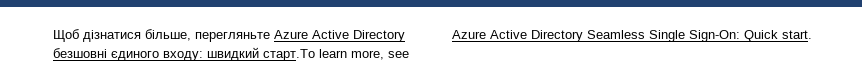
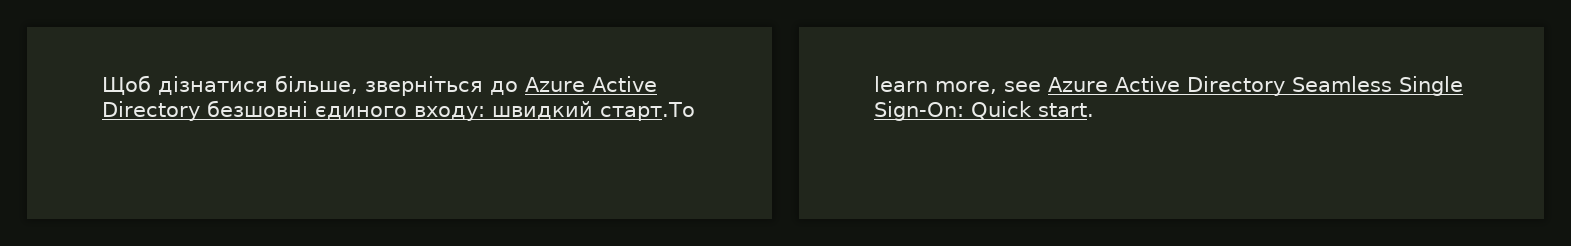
- Щоб дізнатися більше, перегляньте Azure Active Directory безшовні єдиного входу: швидкий старт.To learn more, see Azure Active Directory Seamless Single Sign-On: Quick start.
+ Щоб дізнатися більше, зверніться до Azure Active Directory безшовні єдиного входу: швидкий старт.To learn more, see Azure Active Directory Seamless Single Sign-On: Quick start.

